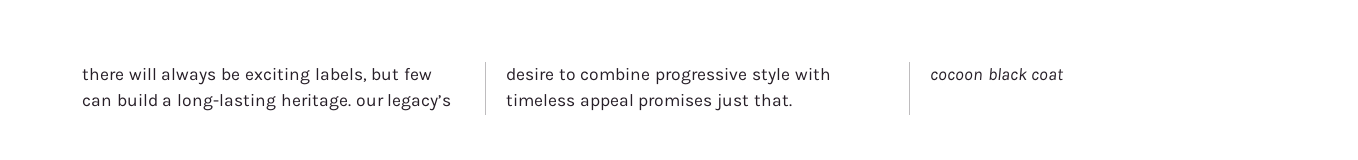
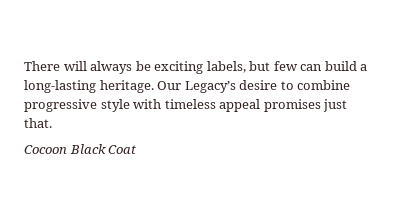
- there will always be exciting labels, but few can build a long-lasting heritage. our legacy’s desire to combine progressive style with timeless appeal promises just that.
+ There will always be exciting labels, but few can build a long-lasting heritage. Our Legacy’s desire to combine progressive style with timeless appeal promises just that.
- cocoon black coat
+ Cocoon Black Coat

